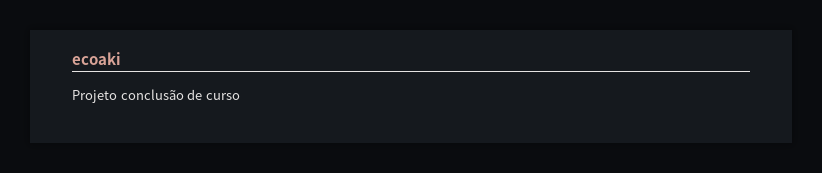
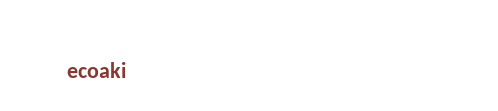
- Projeto conclusão de curso

